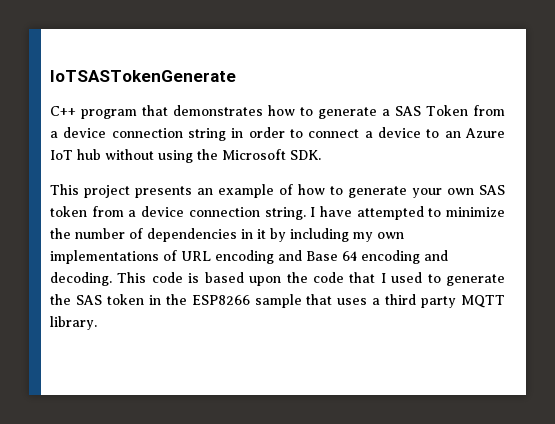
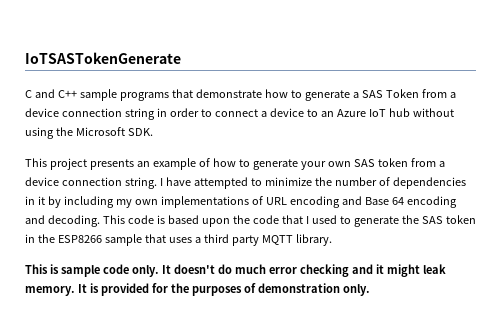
- C++ program that demonstrates how to generate a SAS Token from a device connection string in order to connect a device to an Azure IoT hub without using the Microsoft SDK.
+ C and C++ sample programs that demonstrate how to generate a SAS Token from a device connection string in order to connect a device to an Azure IoT hub without using the Microsoft SDK.
+ This is sample code only. It doesn't do much error checking and it might leak memory. It is provided for the purposes of demonstration only.

